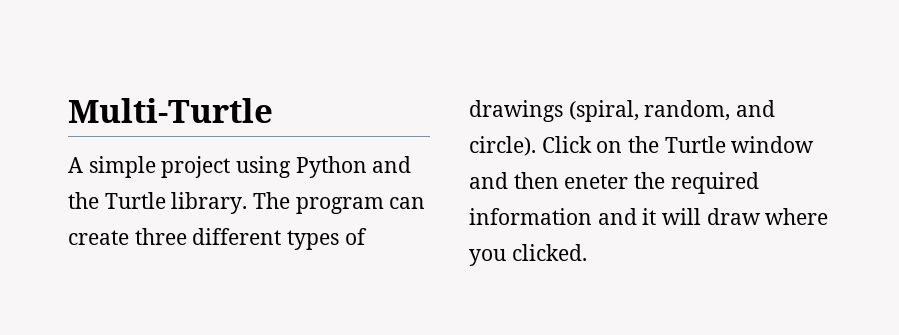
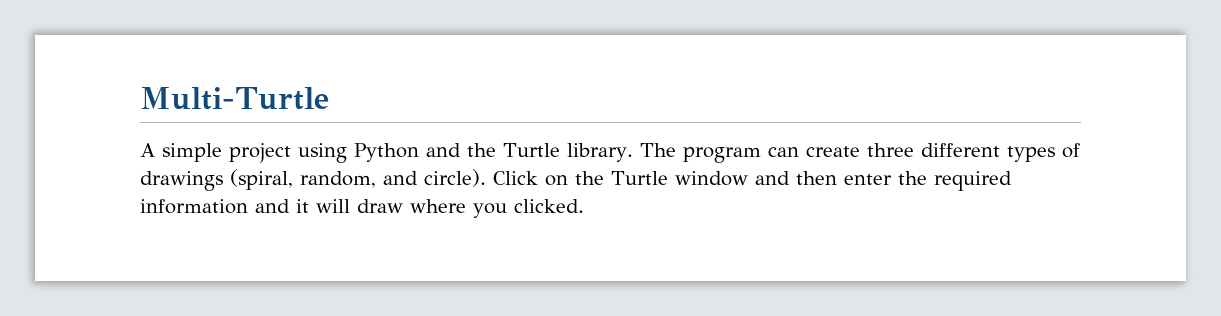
- Click on the Turtle window and then eneter the required information and it will draw where you clicked.
+ Click on the Turtle window and then enter the required information and it will draw where you clicked.

